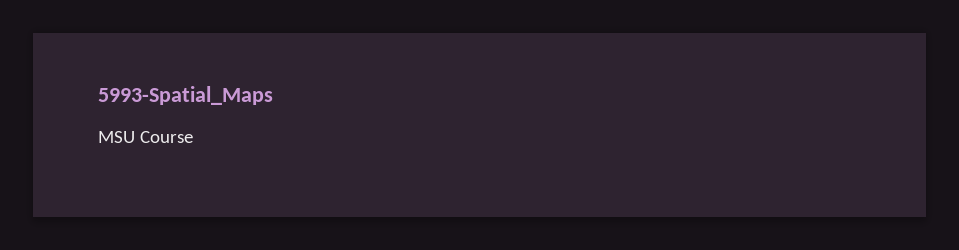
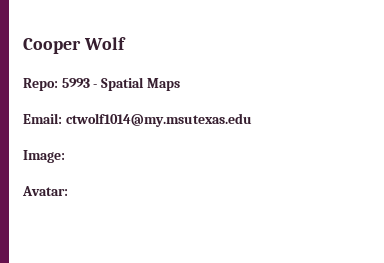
- 5993-Spatial_Maps
- MSU Course
+ Cooper Wolf
+ Repo: 5993 - Spatial Maps
+ Email: ctwolf1014@my.msutexas.edu
+ Image:
+ Avatar:

